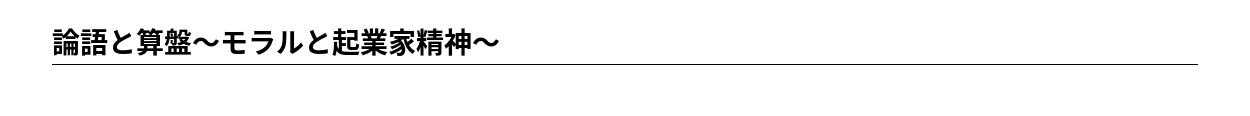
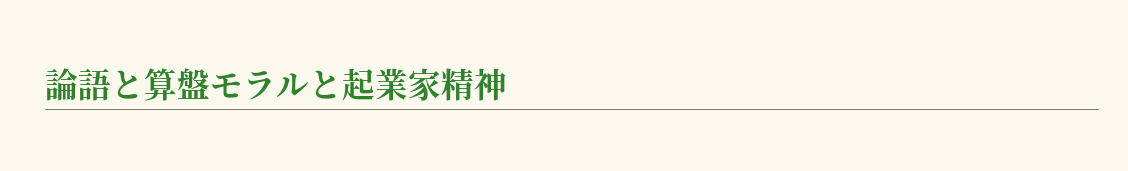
- 論語と算盤～モラルと起業家精神～
+ 論語と算盤モラルと起業家精神

